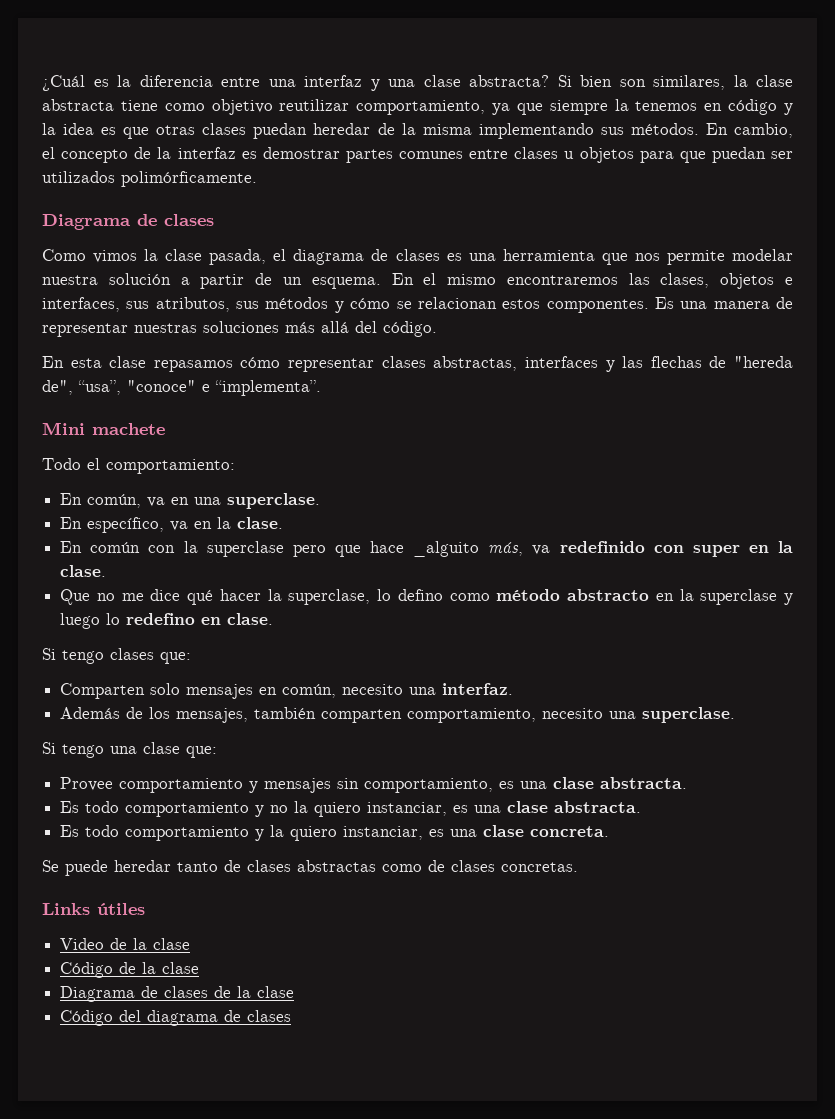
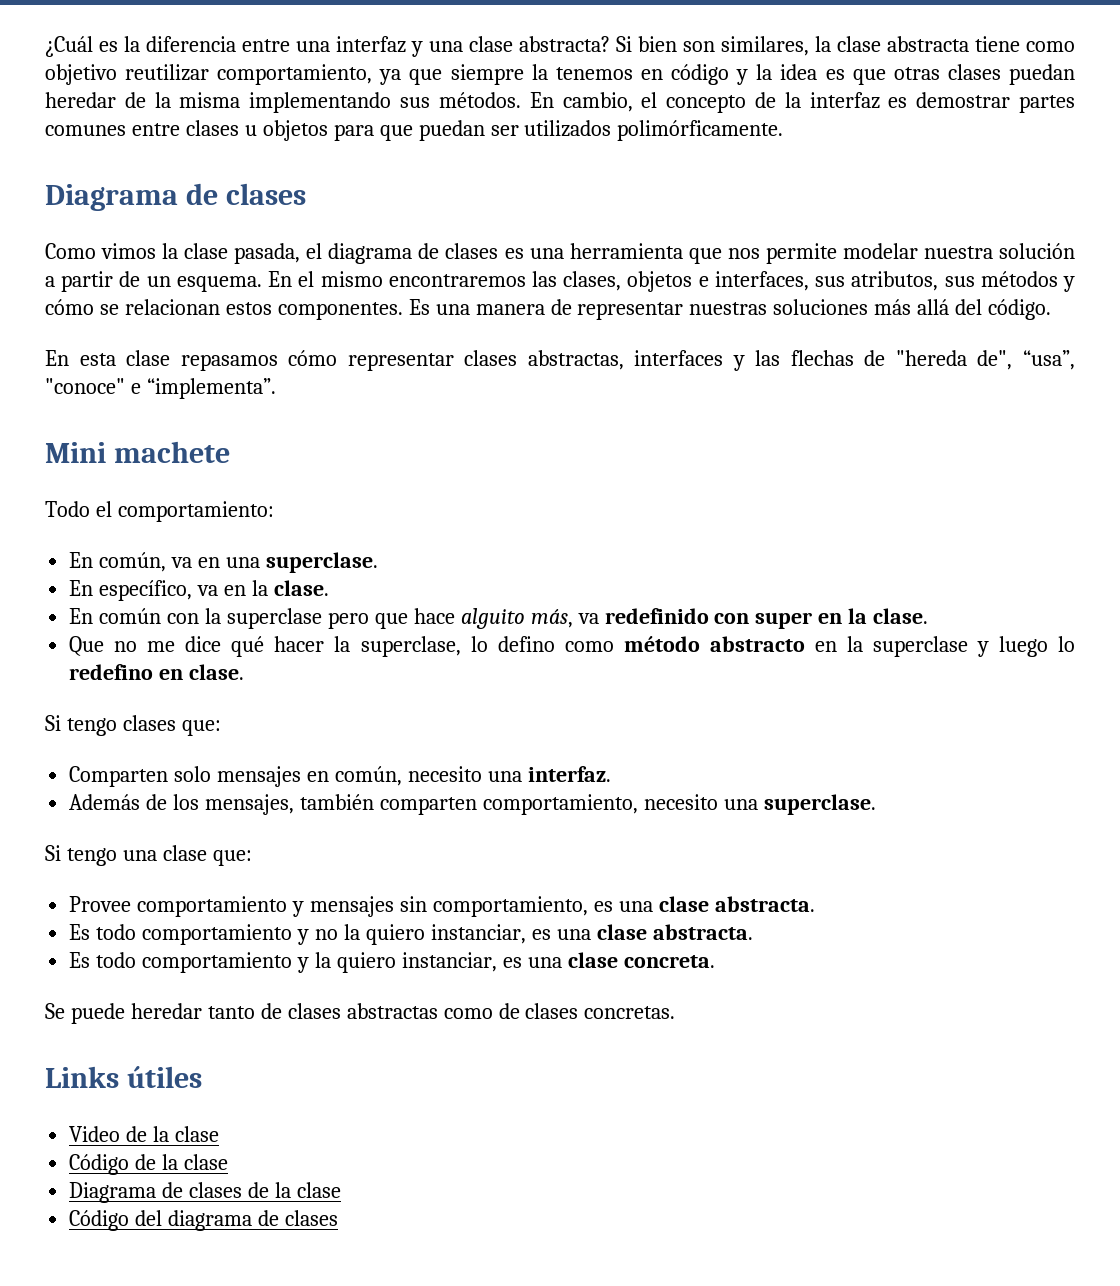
- En común con la superclase pero que hace _alguito más, va redefinido con super en la clase.
+ En común con la superclase pero que hace alguito más, va redefinido con super en la clase.

